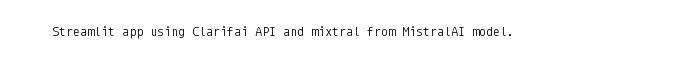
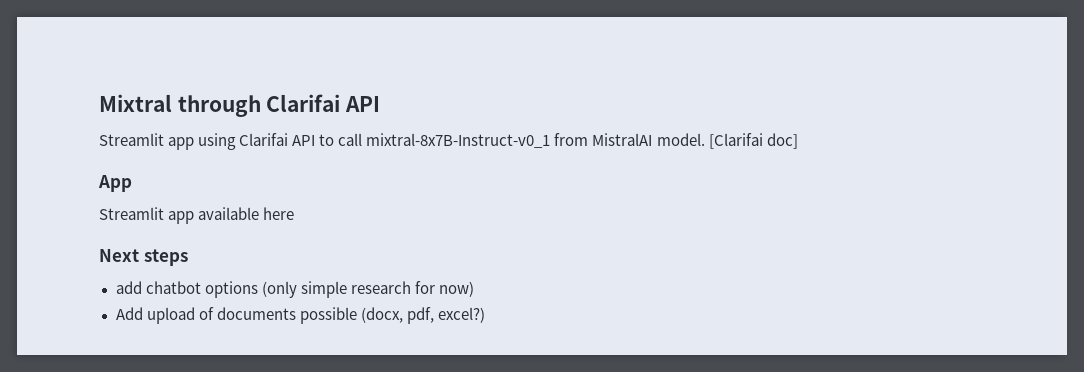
+ Mixtral through Clarifai API
- Streamlit app using Clarifai API and mixtral from MistralAI model.
+ Streamlit app using Clarifai API to call mixtral-8x7B-Instruct-v0_1 from MistralAI model. [Clarifai doc]
+ App
+ Streamlit app available here
+ Next steps
+ add chatbot options (only simple research for now)
+ Add upload of documents possible (docx, pdf, excel?)

